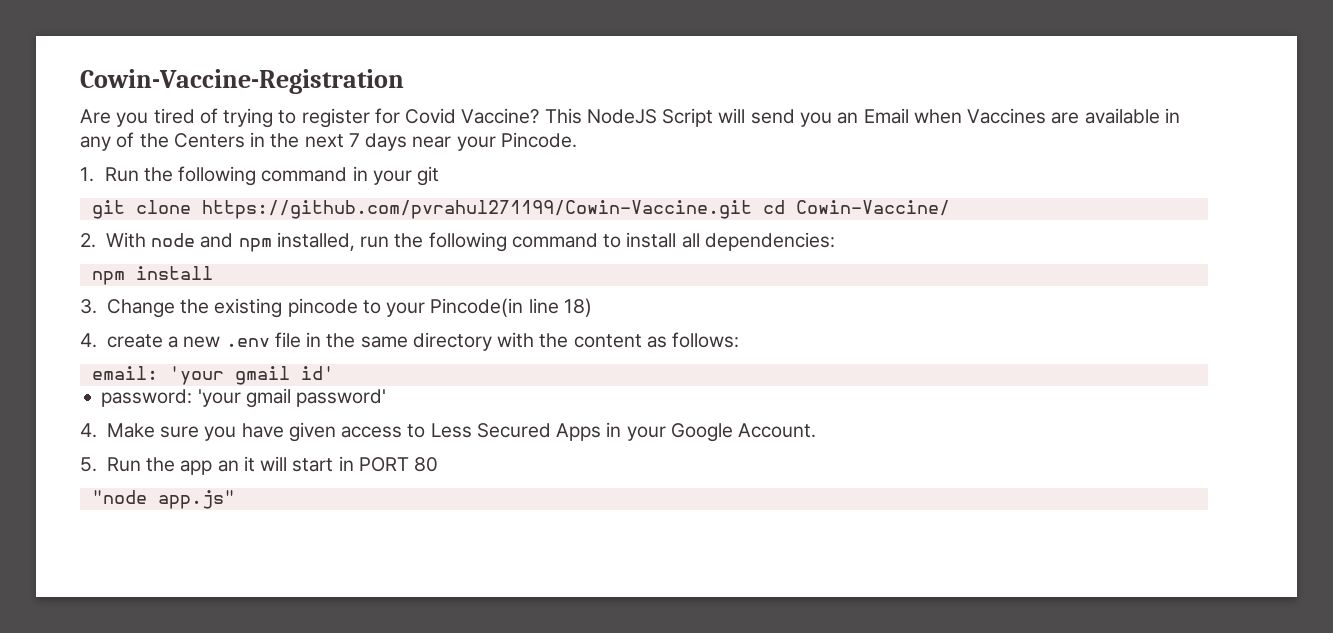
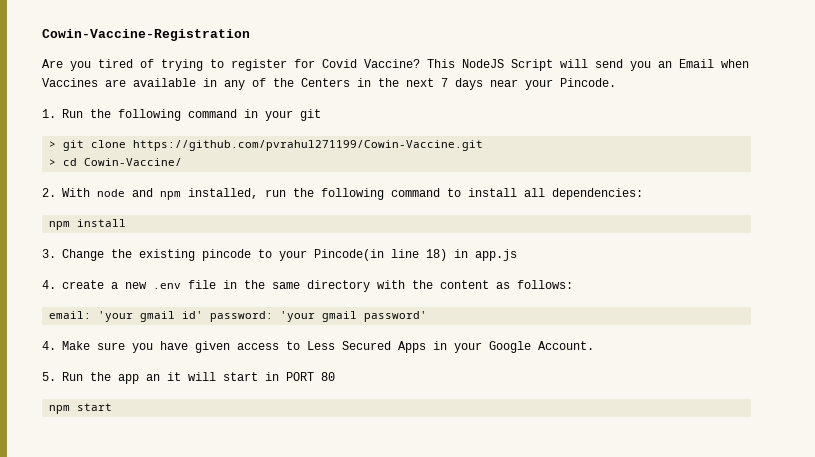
- git clone https://github.com/pvrahul271199/Cowin-Vaccine.git cd Cowin-Vaccine/
+ > git clone https://github.com/pvrahul271199/Cowin-Vaccine.git
+ > cd Cowin-Vaccine/
- 3. Change the existing pincode to your Pincode(in line 18)
+ 3. Change the existing pincode to your Pincode(in line 18) in app.js
- email: 'your gmail id'
- password: 'your gmail password'
+ email: 'your gmail id' password: 'your gmail password'
- "node app.js"
+ npm start

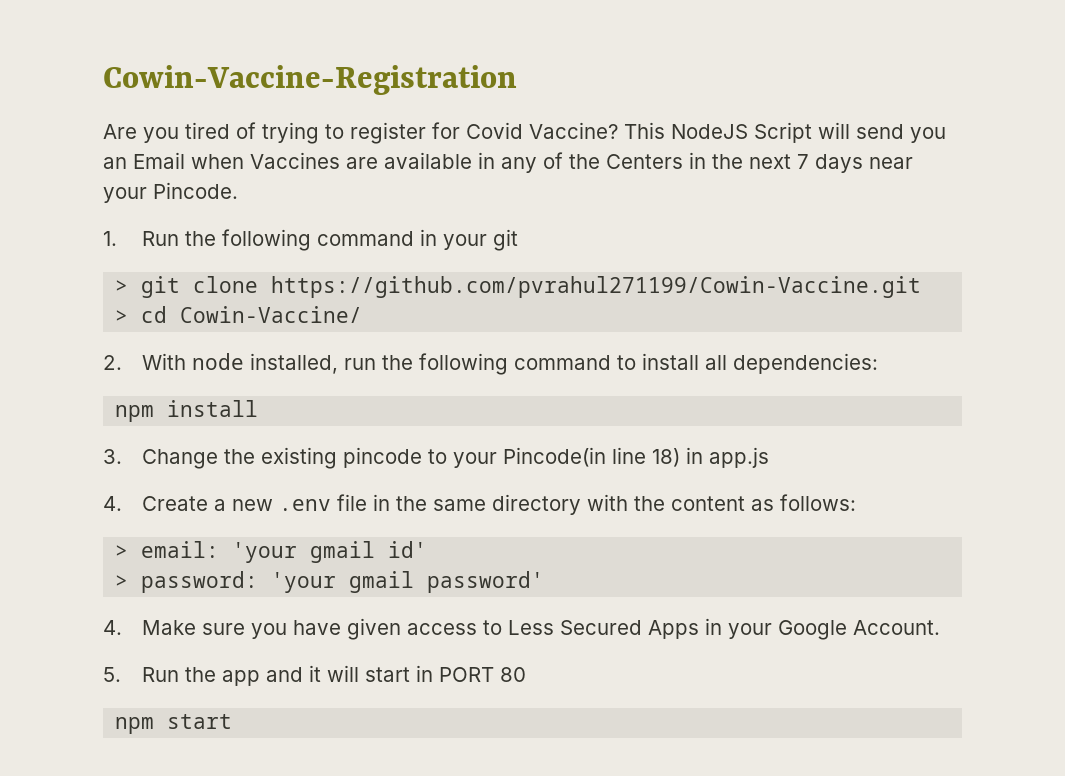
- 2. With node and npm installed, run the following command to install all dependencies:
+ 2. With node installed, run the following command to install all dependencies:
- 4. create a new .env file in the same directory with the content as follows:
+ 4. Create a new .env file in the same directory with the content as follows:
- email: 'your gmail id' password: 'your gmail password'
+ > email: 'your gmail id'
+ > password: 'your gmail password'
- 5. Run the app an it will start in PORT 80
+ 5. Run the app and it will start in PORT 80

